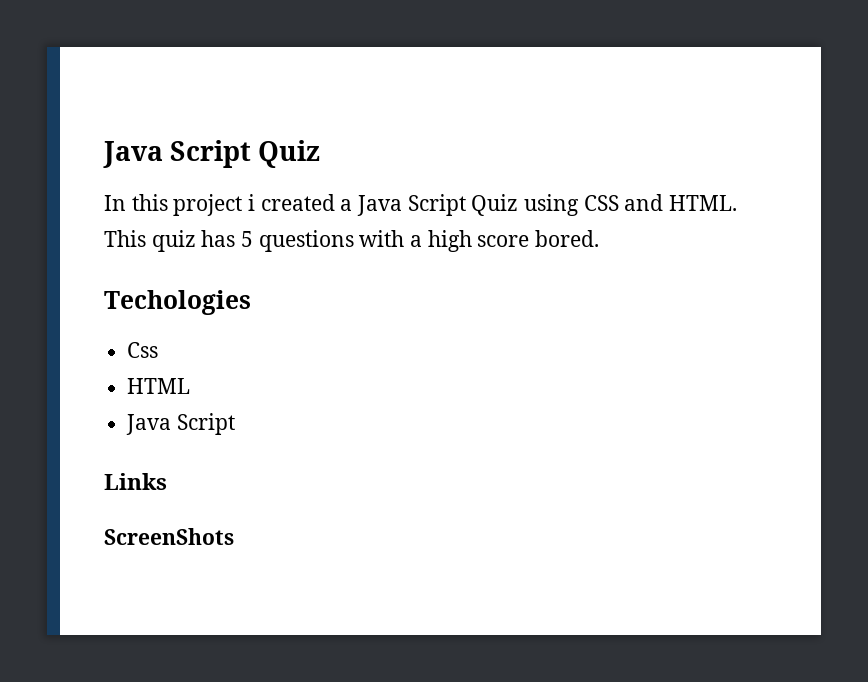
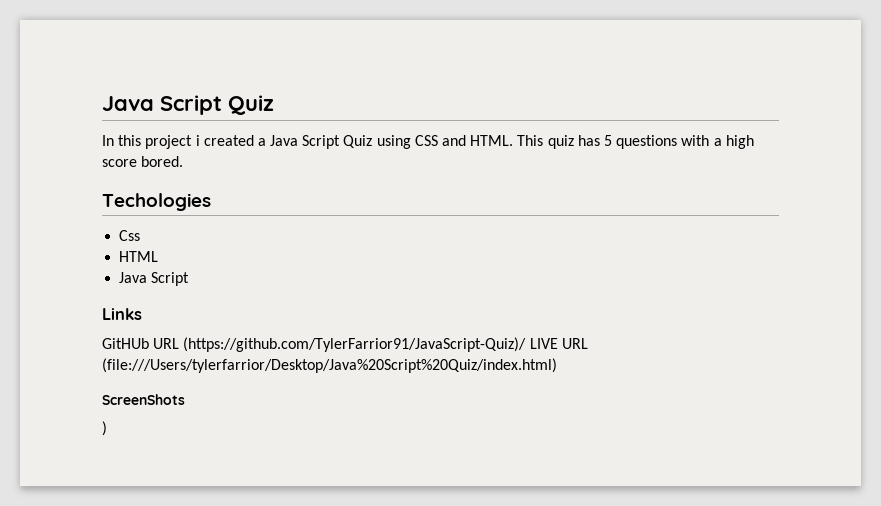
+ GitHUb URL (https://github.com/TylerFarrior91/JavaScript-Quiz)/ LIVE URL (file:///Users/tylerfarrior/Desktop/Java%20Script%20Quiz/index.html)
+ )

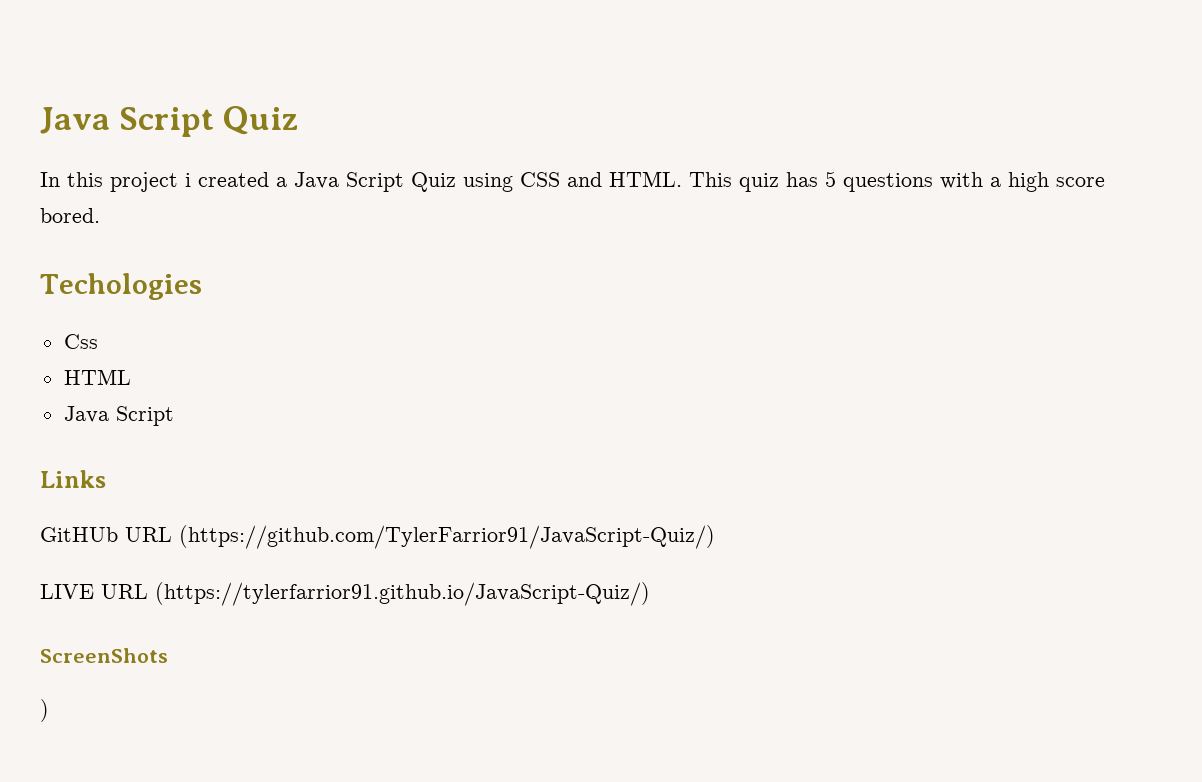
- GitHUb URL (https://github.com/TylerFarrior91/JavaScript-Quiz)/ LIVE URL (file:///Users/tylerfarrior/Desktop/Java%20Script%20Quiz/index.html)
+ GitHUb URL (https://github.com/TylerFarrior91/JavaScript-Quiz/)
+ LIVE URL (https://tylerfarrior91.github.io/JavaScript-Quiz/)

